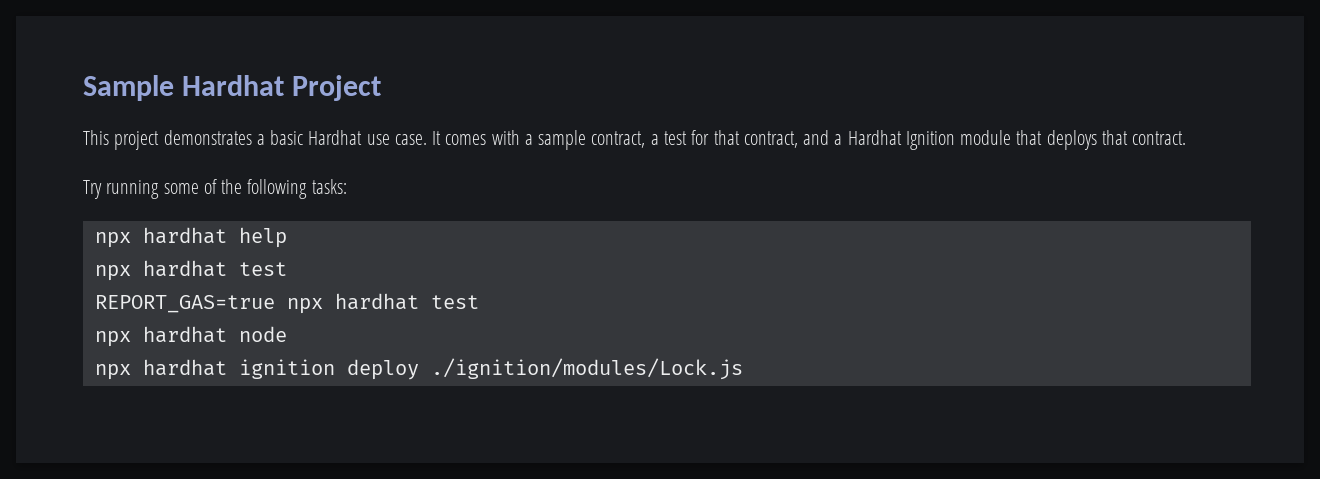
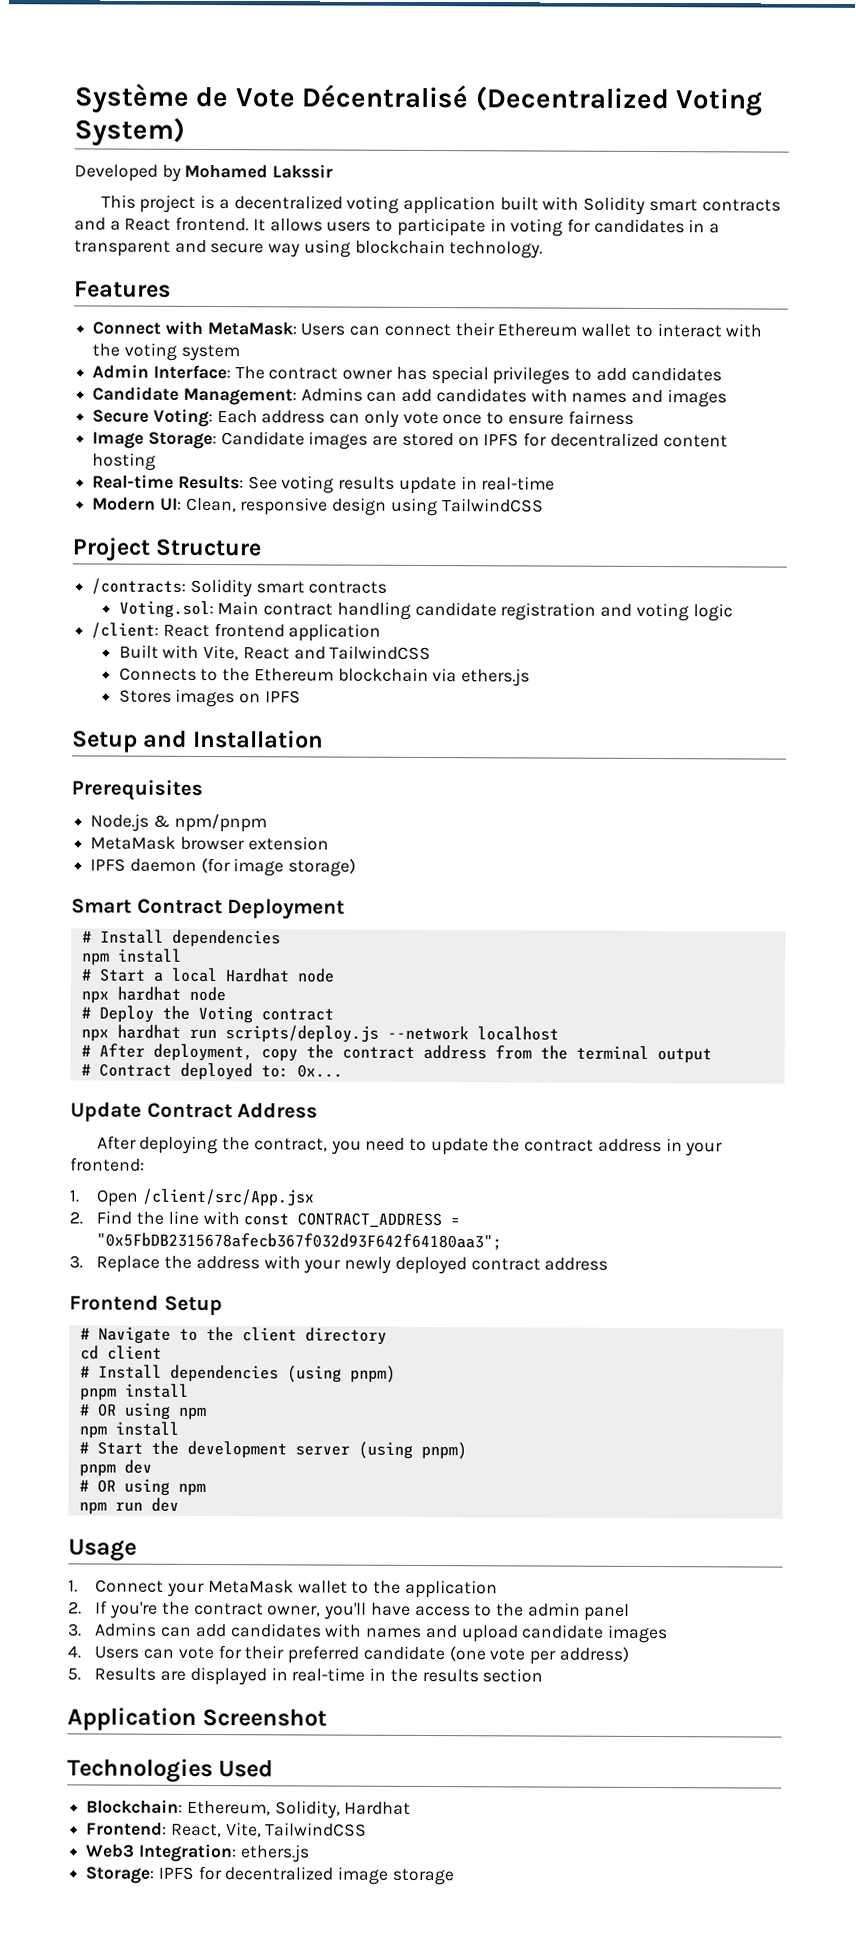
- Sample Hardhat Project
- This project demonstrates a basic Hardhat use case. It comes with a sample contract, a test for that contract, and a Hardhat Ignition module that deploys that contract.
- Try running some of the following tasks:
- npx hardhat help
- npx hardhat test
- REPORT_GAS=true npx hardhat test
+ Système de Vote Décentralisé (Decentralized Voting System)
+ Developed by Mohamed Lakssir
+ This project is a decentralized voting application built with Solidity smart contracts and a React frontend. It allows users to participate in voting for candidates in a transparent and secure way using blockchain technology.
+ Features
+ Connect with MetaMask: Users can connect their Ethereum wallet to interact with the voting system
+ Admin Interface: The contract owner has special privileges to add candidates
+ Candidate Management: Admins can add candidates with names and images
+ Secure Voting: Each address can only vote once to ensure fairness
+ Image Storage: Candidate images are stored on IPFS for decentralized content hosting
+ Real-time Results: See voting results update in real-time
+ Modern UI: Clean, responsive design using TailwindCSS
+ Project Structure
+ /contracts: Solidity smart contracts
+ Voting.sol: Main contract handling candidate registration and voting logic
+ /client: React frontend application
+ Built with Vite, React and TailwindCSS
+ Connects to the Ethereum blockchain via ethers.js
+ Stores images on IPFS
+ Setup and Installation
+ Prerequisites
+ Node.js & npm/pnpm
+ MetaMask browser extension
+ IPFS daemon (for image storage)
+ Smart Contract Deployment
+ # Install dependencies
+ npm install
+ # Start a local Hardhat node
  npx hardhat node
- npx hardhat ignition deploy ./ignition/modules/Lock.js
+ # Deploy the Voting contract
+ npx hardhat run scripts/deploy.js --network localhost
+ # After deployment, copy the contract address from the terminal output
+ # Contract deployed to: 0x...
+ Update Contract Address
+ After deploying the contract, you need to update the contract address in your frontend:
+ 1. Open /client/src/App.jsx
+ 2. Find the line with const CONTRACT_ADDRESS = "0x5FbDB2315678afecb367f032d93F642f64180aa3";
+ 3. Replace the address with your newly deployed contract address
+ Frontend Setup
+ # Navigate to the client directory
+ cd client
+ # Install dependencies (using pnpm)
+ pnpm install
+ # OR using npm
+ npm install
+ # Start the development server (using pnpm)
+ pnpm dev
+ # OR using npm
+ npm run dev
+ Usage
+ 1. Connect your MetaMask wallet to the application
+ 2. If you're the contract owner, you'll have access to the admin panel
+ 3. Admins can add candidates with names and upload candidate images
+ 4. Users can vote for their preferred candidate (one vote per address)
+ 5. Results are displayed in real-time in the results section
+ Application Screenshot
+ Technologies Used
+ Blockchain: Ethereum, Solidity, Hardhat
+ Frontend: React, Vite, TailwindCSS
+ Web3 Integration: ethers.js
+ Storage: IPFS for decentralized image storage

